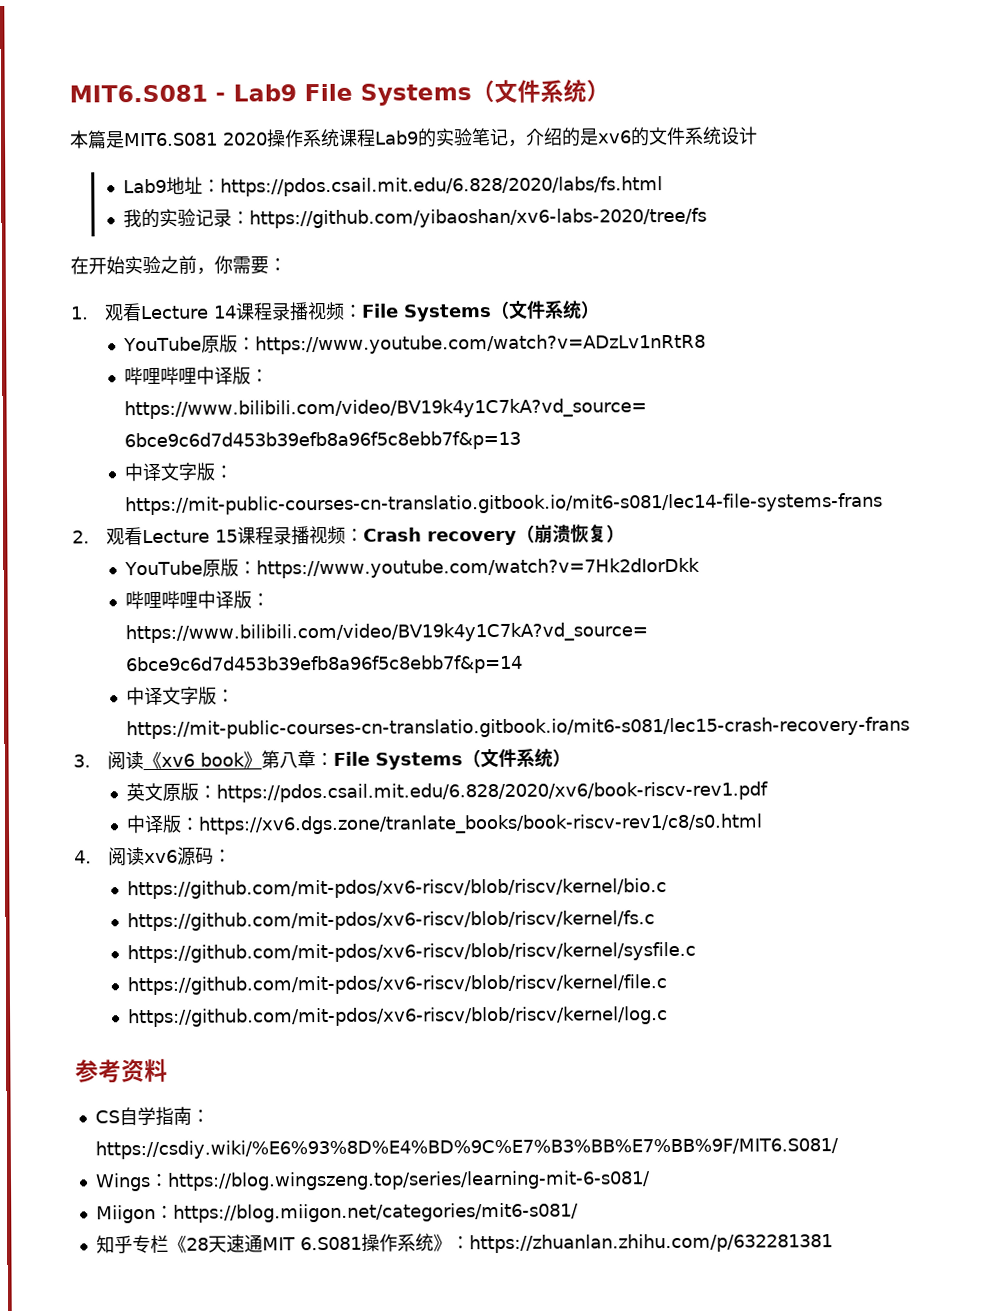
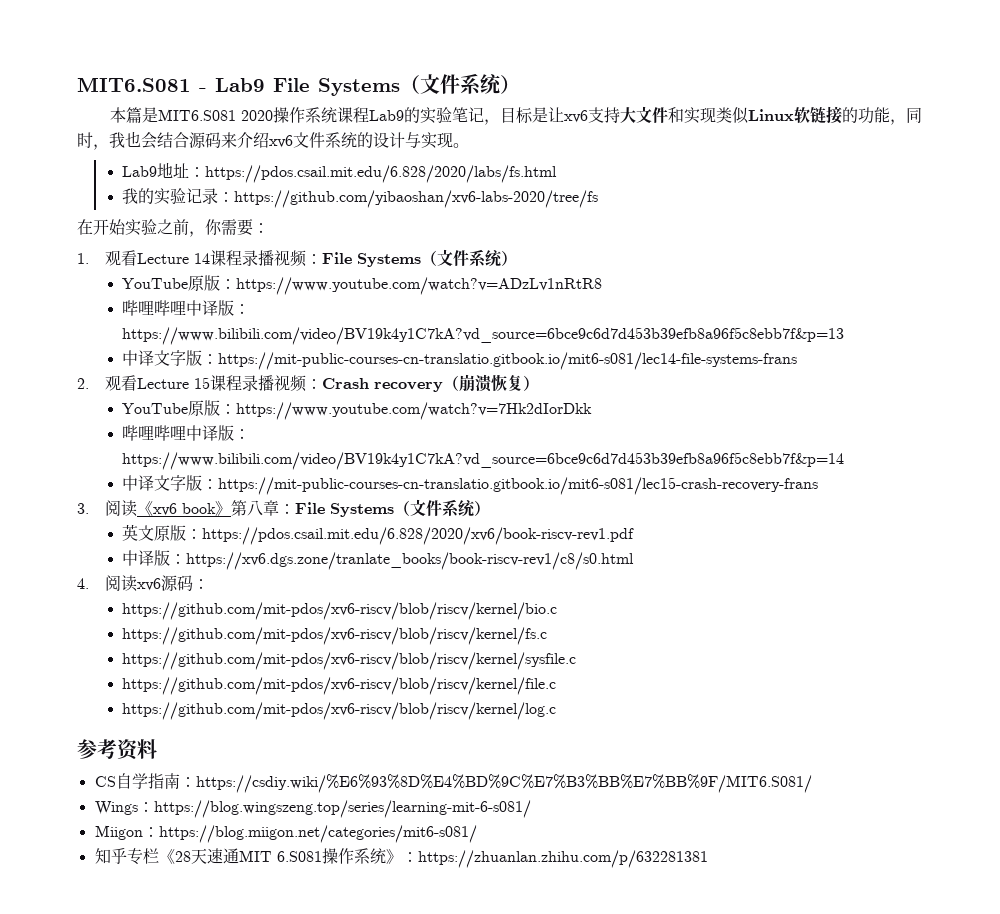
- 本篇是MIT6.S081 2020操作系统课程Lab9的实验笔记，介绍的是xv6的文件系统设计
+ 本篇是MIT6.S081 2020操作系统课程Lab9的实验笔记，目标是让xv6支持大文件和实现类似Linux软链接的功能，同时，我也会结合源码来介绍xv6文件系统的设计与实现。

